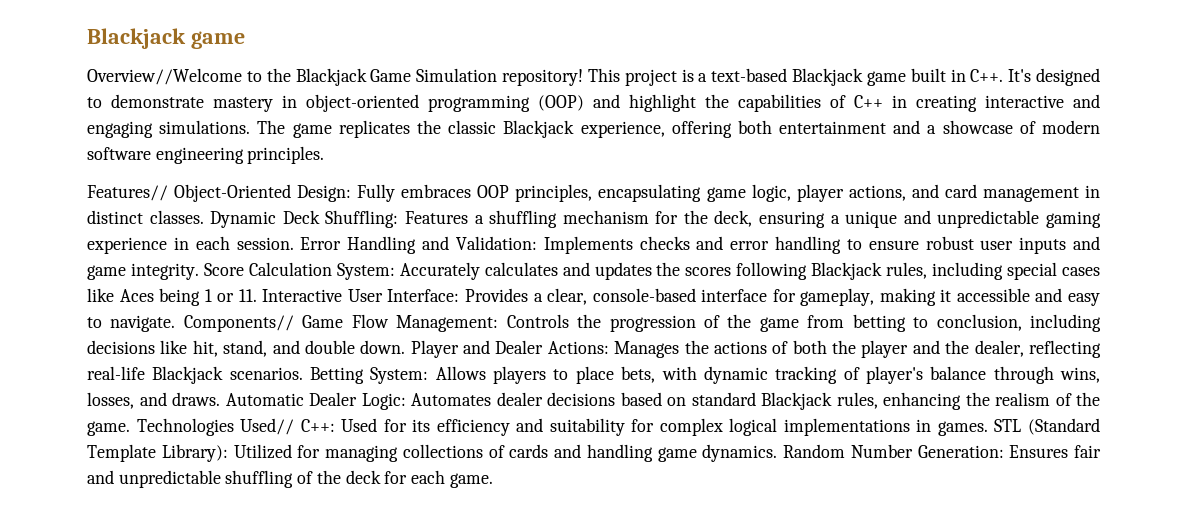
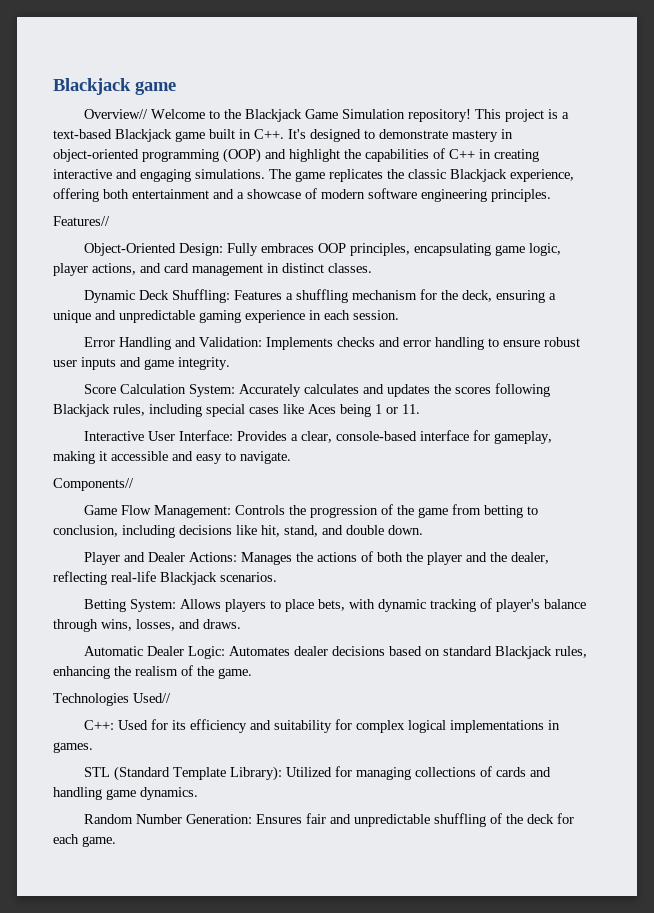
- Overview//Welcome to the Blackjack Game Simulation repository!
+ Overview// Welcome to the Blackjack Game Simulation repository!
- Features// Object-Oriented Design:
+ Features//
+ Object-Oriented Design:
- Fully embraces OOP principles, encapsulating game logic, player actions, and card management in distinct classes. Dynamic Deck Shuffling:
+ Fully embraces OOP principles, encapsulating game logic, player actions, and card management in distinct classes.
+ Dynamic Deck Shuffling:
- Features a shuffling mechanism for the deck, ensuring a unique and unpredictable gaming experience in each session. Error Handling and Validation:
+ Features a shuffling mechanism for the deck, ensuring a unique and unpredictable gaming experience in each session.
+ Error Handling and Validation:
- Implements checks and error handling to ensure robust user inputs and game integrity. Score Calculation System:
+ Implements checks and error handling to ensure robust user inputs and game integrity.
+ Score Calculation System:
- Accurately calculates and updates the scores following Blackjack rules, including special cases like Aces being 1 or 11. Interactive User Interface:
+ Accurately calculates and updates the scores following Blackjack rules, including special cases like Aces being 1 or 11.
+ Interactive User Interface:
- Provides a clear, console-based interface for gameplay, making it accessible and easy to navigate. Components// Game Flow Management:
+ Provides a clear, console-based interface for gameplay, making it accessible and easy to navigate.
+ Components//
+ Game Flow Management:
- Controls the progression of the game from betting to conclusion, including decisions like hit, stand, and double down. Player and Dealer Actions:
+ Controls the progression of the game from betting to conclusion, including decisions like hit, stand, and double down.
+ Player and Dealer Actions:
- Manages the actions of both the player and the dealer, reflecting real-life Blackjack scenarios. Betting System:
+ Manages the actions of both the player and the dealer, reflecting real-life Blackjack scenarios.
+ Betting System:
- Allows players to place bets, with dynamic tracking of player's balance through wins, losses, and draws. Automatic Dealer Logic:
+ Allows players to place bets, with dynamic tracking of player's balance through wins, losses, and draws.
+ Automatic Dealer Logic:
- Automates dealer decisions based on standard Blackjack rules, enhancing the realism of the game. Technologies Used// C++:
+ Automates dealer decisions based on standard Blackjack rules, enhancing the realism of the game.
+ Technologies Used//
+ C++:
- Used for its efficiency and suitability for complex logical implementations in games. STL (Standard Template Library):
+ Used for its efficiency and suitability for complex logical implementations in games.
+ STL (Standard Template Library):
- Utilized for managing collections of cards and handling game dynamics. Random Number Generation:
+ Utilized for managing collections of cards and handling game dynamics.
+ Random Number Generation:

